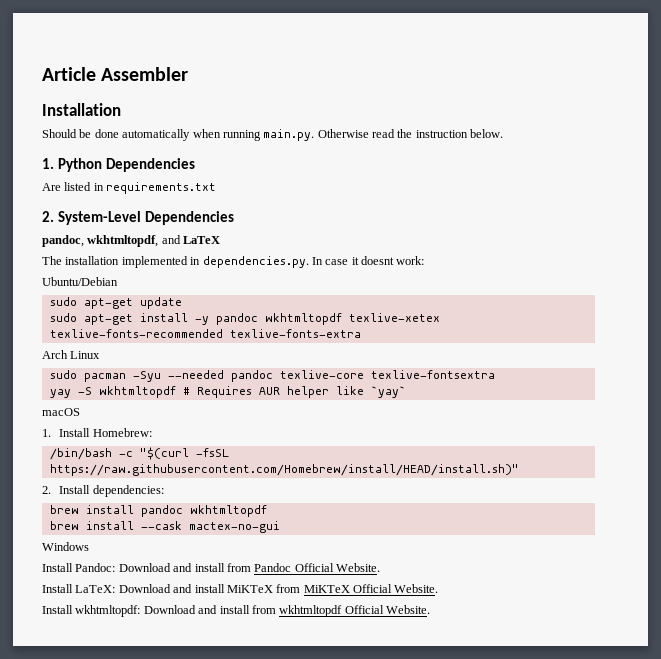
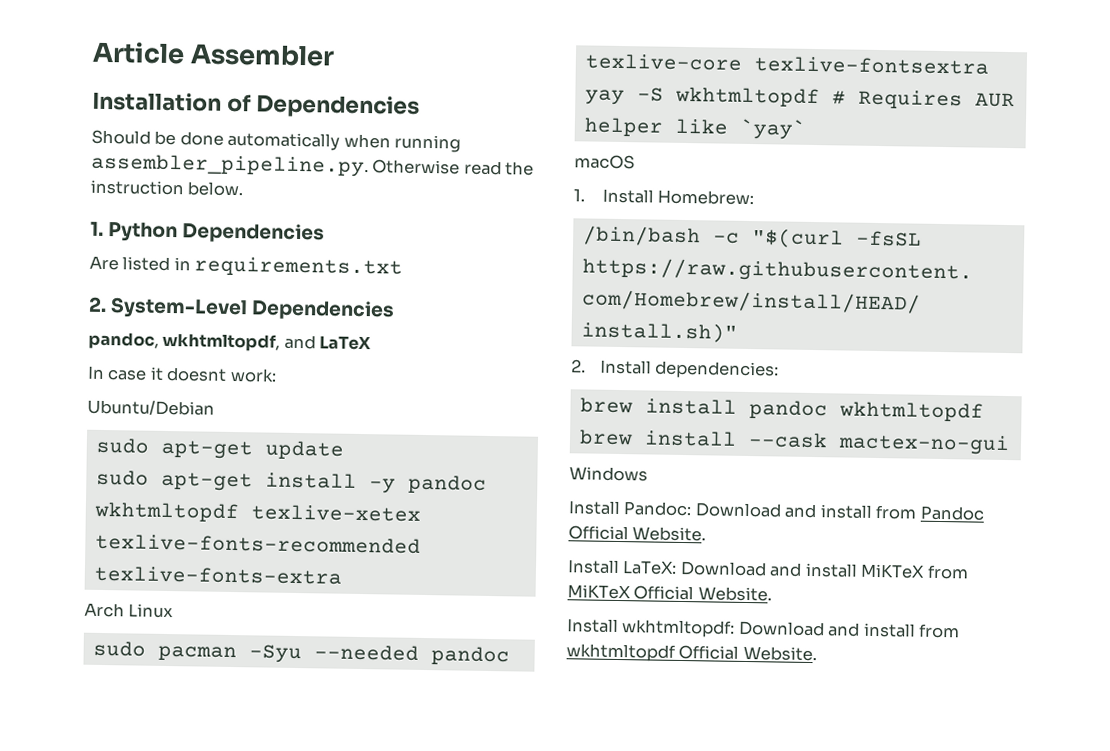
- Installation
+ Installation of Dependencies
- Should be done automatically when running main.py. Otherwise read the instruction below.
+ Should be done automatically when running assembler_pipeline.py. Otherwise read the instruction below.
- The installation implemented in dependencies.py. In case it doesnt work:
+ In case it doesnt work:

